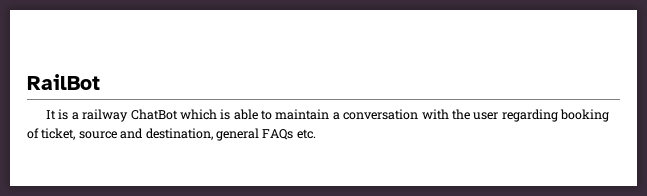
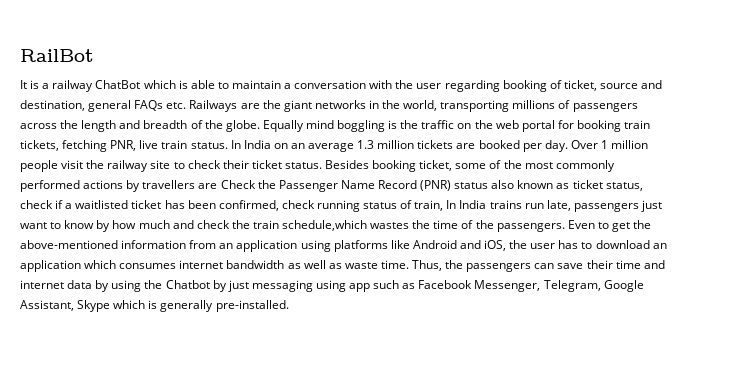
- It is a railway ChatBot which is able to maintain a conversation with the user regarding booking of ticket, source and destination, general FAQs etc.
+ It is a railway ChatBot which is able to maintain a conversation with the user regarding booking of ticket, source and destination, general FAQs etc. Railways are the giant networks in the world, transporting millions of passengers across the length and breadth of the globe. Equally mind boggling is the traffic on the web portal for booking train tickets, fetching PNR, live train status. In India on an average 1.3 million tickets are booked per day. Over 1 million people visit the railway site to check their ticket status. Besides booking ticket, some of the most commonly performed actions by travellers are Check the Passenger Name Record (PNR) status also known as ticket status, check if a waitlisted ticket has been confirmed, check running status of train, In India trains run late, passengers just want to know by how much and check the train schedule,which wastes the time of the passengers. Even to get the above-mentioned information from an application using platforms like Android and iOS, the user has to download an application which consumes internet bandwidth as well as waste time. Thus, the passengers can save their time and internet data by using the Chatbot by just messaging using app such as Facebook Messenger, Telegram, Google Assistant, Skype which is generally pre-installed.

